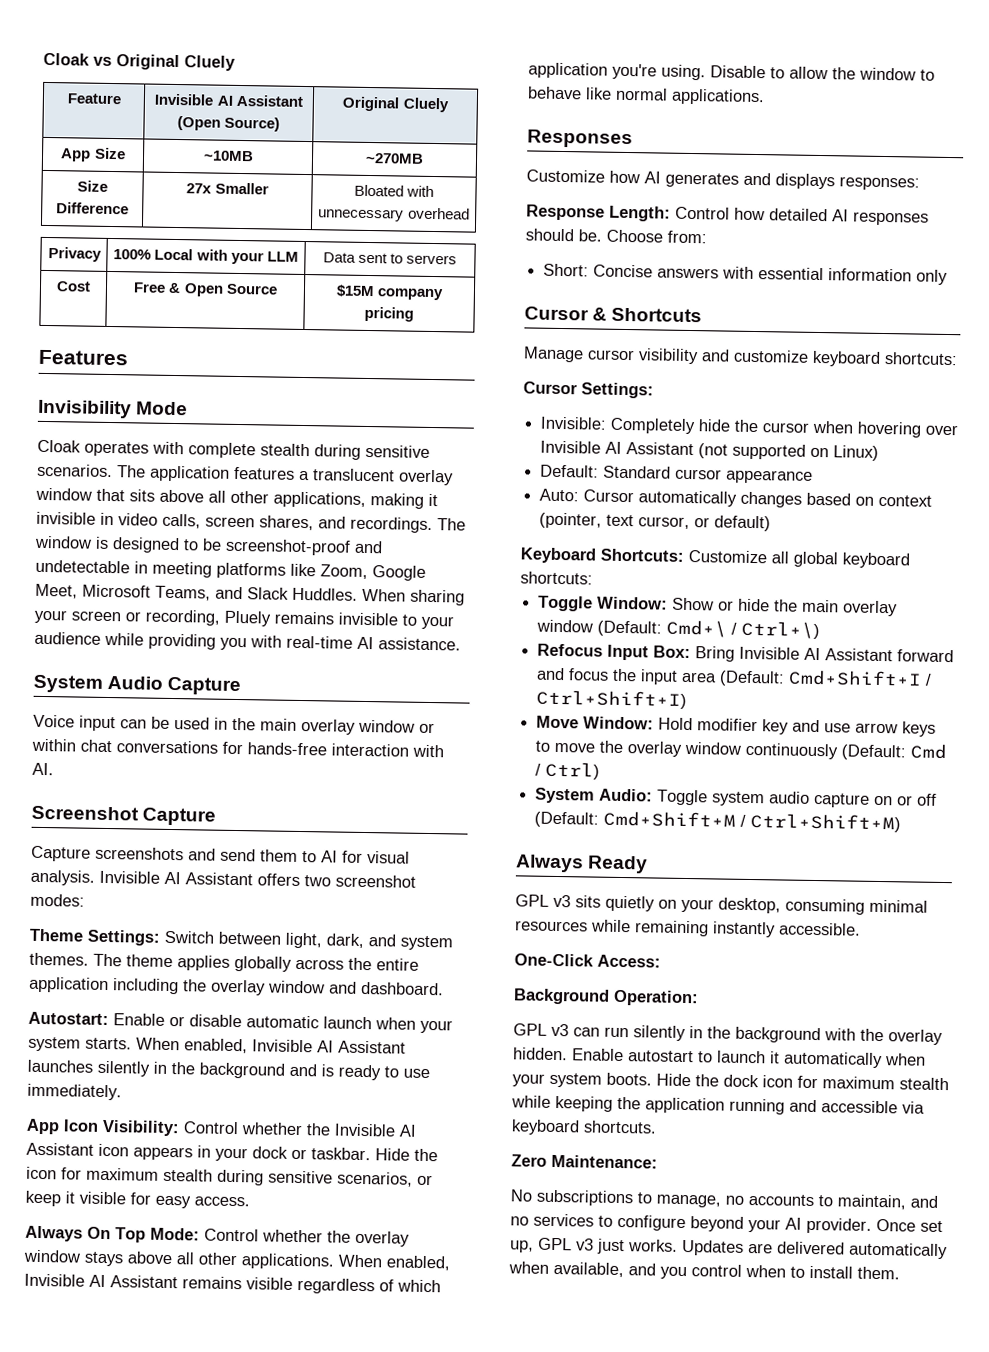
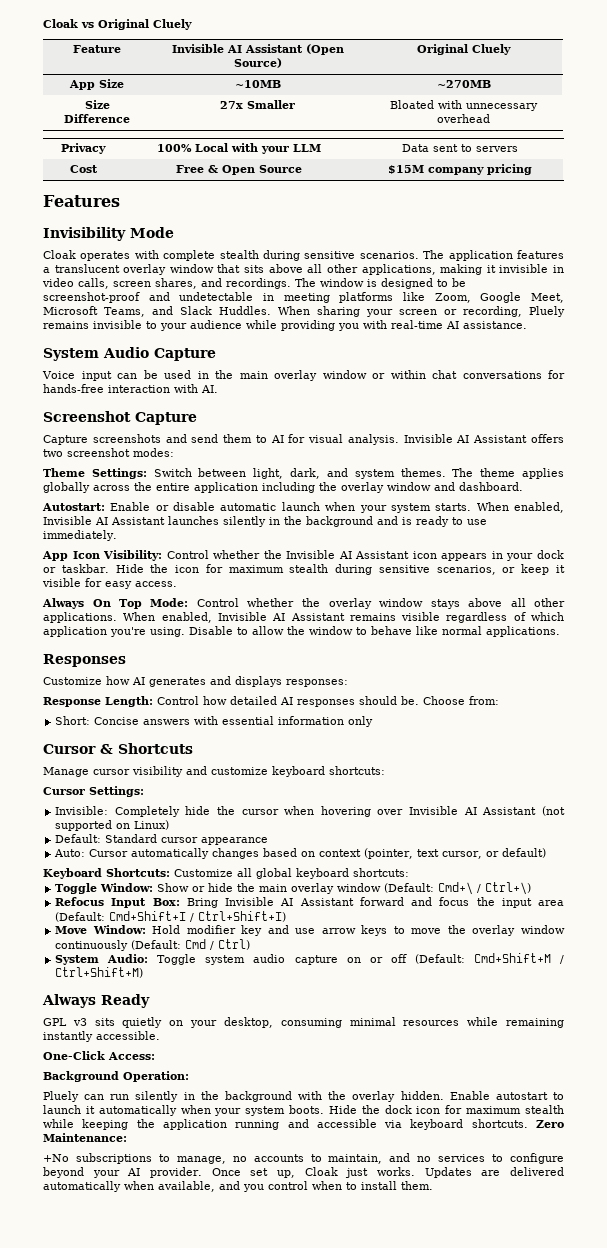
- GPL v3 can run silently in the background with the overlay hidden.
+ Pluely can run silently in the background with the overlay hidden.
- Hide the dock icon for maximum stealth while keeping the application running and accessible via keyboard shortcuts.
- Zero Maintenance:
+ Hide the dock icon for maximum stealth while keeping the application running and accessible via keyboard shortcuts. Zero Maintenance:
- No subscriptions to manage, no accounts to maintain, and no services to configure beyond your AI provider.
+ +No subscriptions to manage, no accounts to maintain, and no services to configure beyond your AI provider.
- Once set up, GPL v3 just works.
+ Once set up, Cloak just works.

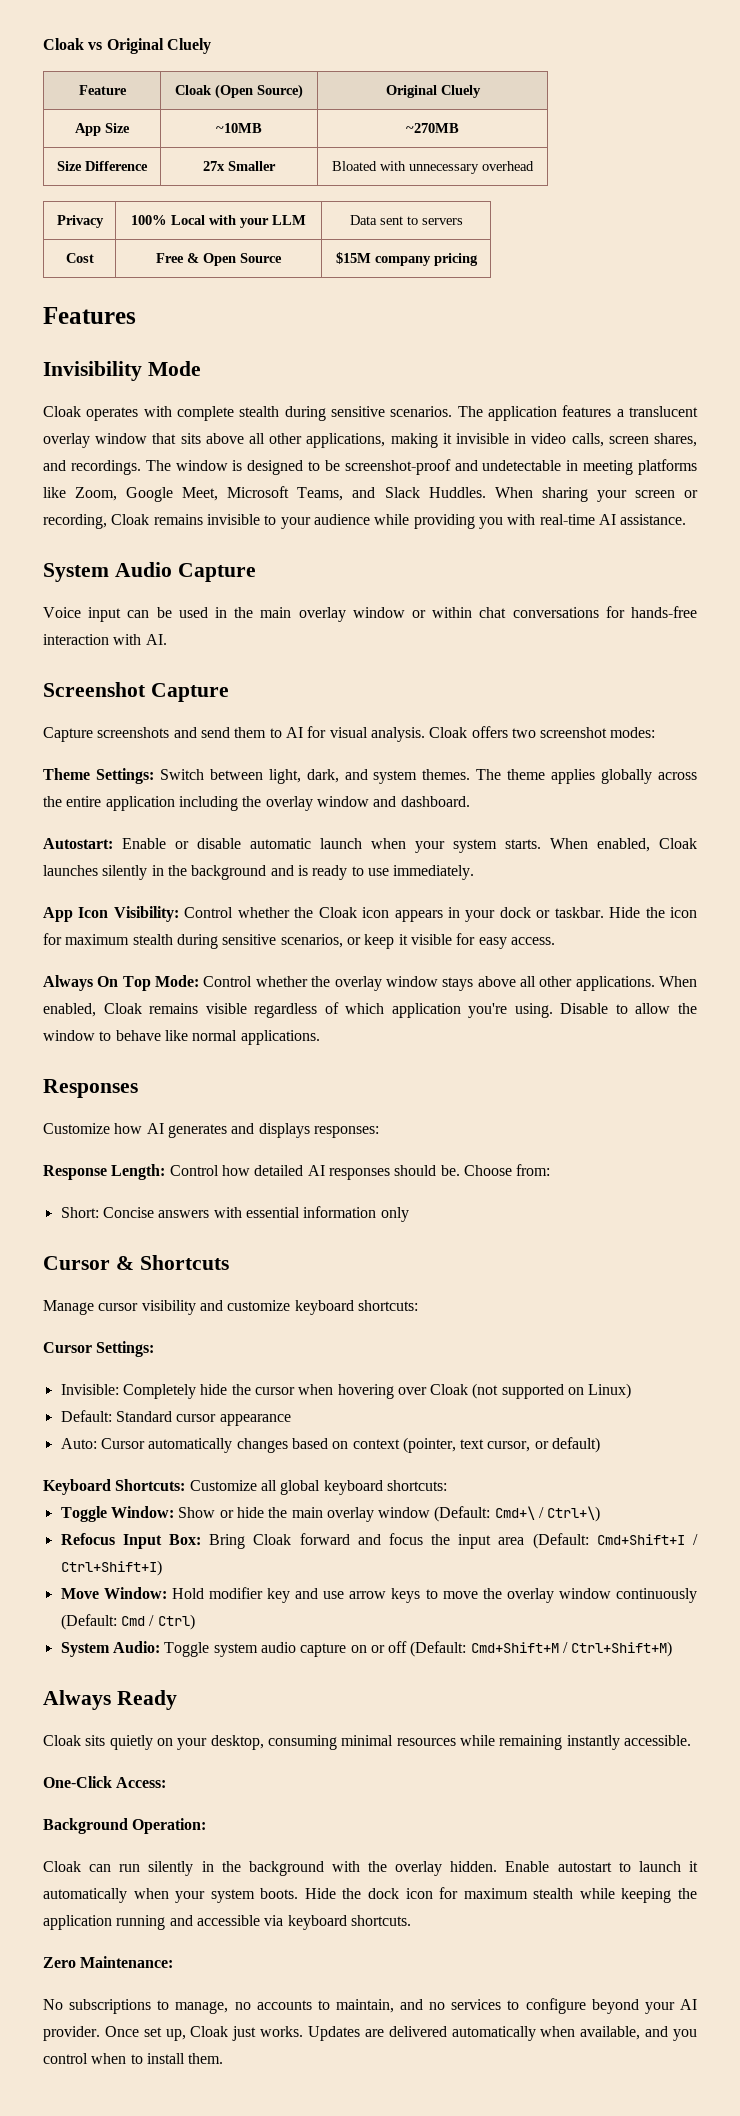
- Feature | Invisible AI Assistant (Open Source) | Original Cluely
+ Feature | Cloak (Open Source) | Original Cluely
- When sharing your screen or recording, Pluely remains invisible to your audience while providing you with real-time AI assistance.
+ When sharing your screen or recording, Cloak remains invisible to your audience while providing you with real-time AI assistance.
- Invisible AI Assistant offers two screenshot modes:
+ Cloak offers two screenshot modes:
- When enabled, Invisible AI Assistant launches silently in the background and is ready to use immediately.
+ When enabled, Cloak launches silently in the background and is ready to use immediately.
- App Icon Visibility: Control whether the Invisible AI Assistant icon appears in your dock or taskbar.
+ App Icon Visibility: Control whether the Cloak icon appears in your dock or taskbar.
- When enabled, Invisible AI Assistant remains visible regardless of which application you're using.
+ When enabled, Cloak remains visible regardless of which application you're using.
- Invisible: Completely hide the cursor when hovering over Invisible AI Assistant (not supported on Linux)
+ Invisible: Completely hide the cursor when hovering over Cloak (not supported on Linux)
- Refocus Input Box: Bring Invisible AI Assistant forward and focus the input area (Default: Cmd+Shift+I / Ctrl+Shift+I)
+ Refocus Input Box: Bring Cloak forward and focus the input area (Default: Cmd+Shift+I / Ctrl+Shift+I)
- GPL v3 sits quietly on your desktop, consuming minimal resources while remaining instantly accessible.
+ Cloak sits quietly on your desktop, consuming minimal resources while remaining instantly accessible.
- Pluely can run silently in the background with the overlay hidden.
+ Cloak can run silently in the background with the overlay hidden.
- Hide the dock icon for maximum stealth while keeping the application running and accessible via keyboard shortcuts. Zero Maintenance:
+ Hide the dock icon for maximum stealth while keeping the application running and accessible via keyboard shortcuts.
+ Zero Maintenance:
- +No subscriptions to manage, no accounts to maintain, and no services to configure beyond your AI provider.
+ No subscriptions to manage, no accounts to maintain, and no services to configure beyond your AI provider.

